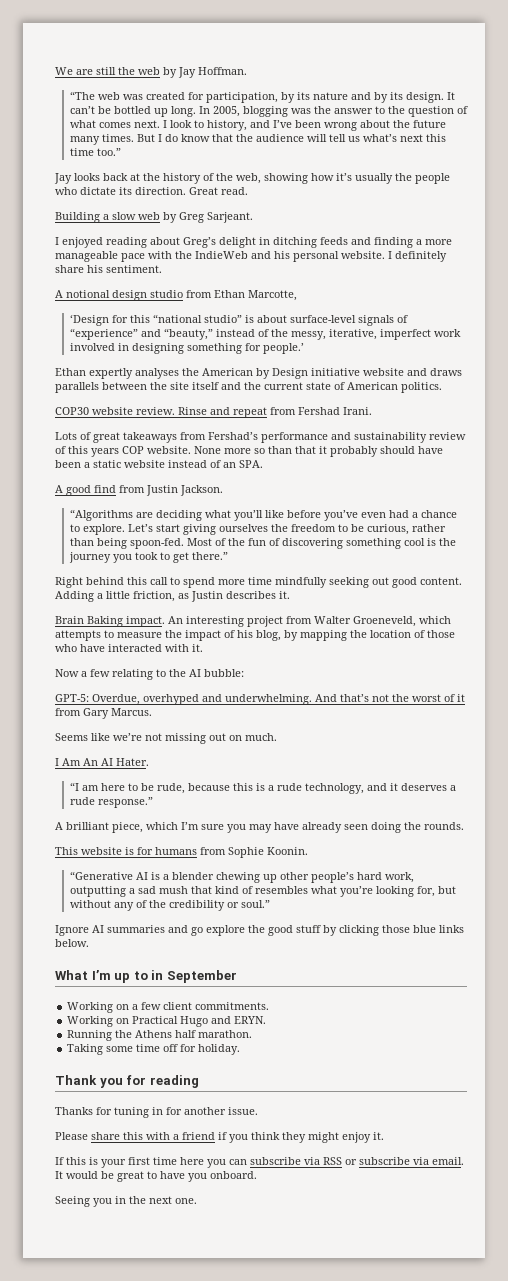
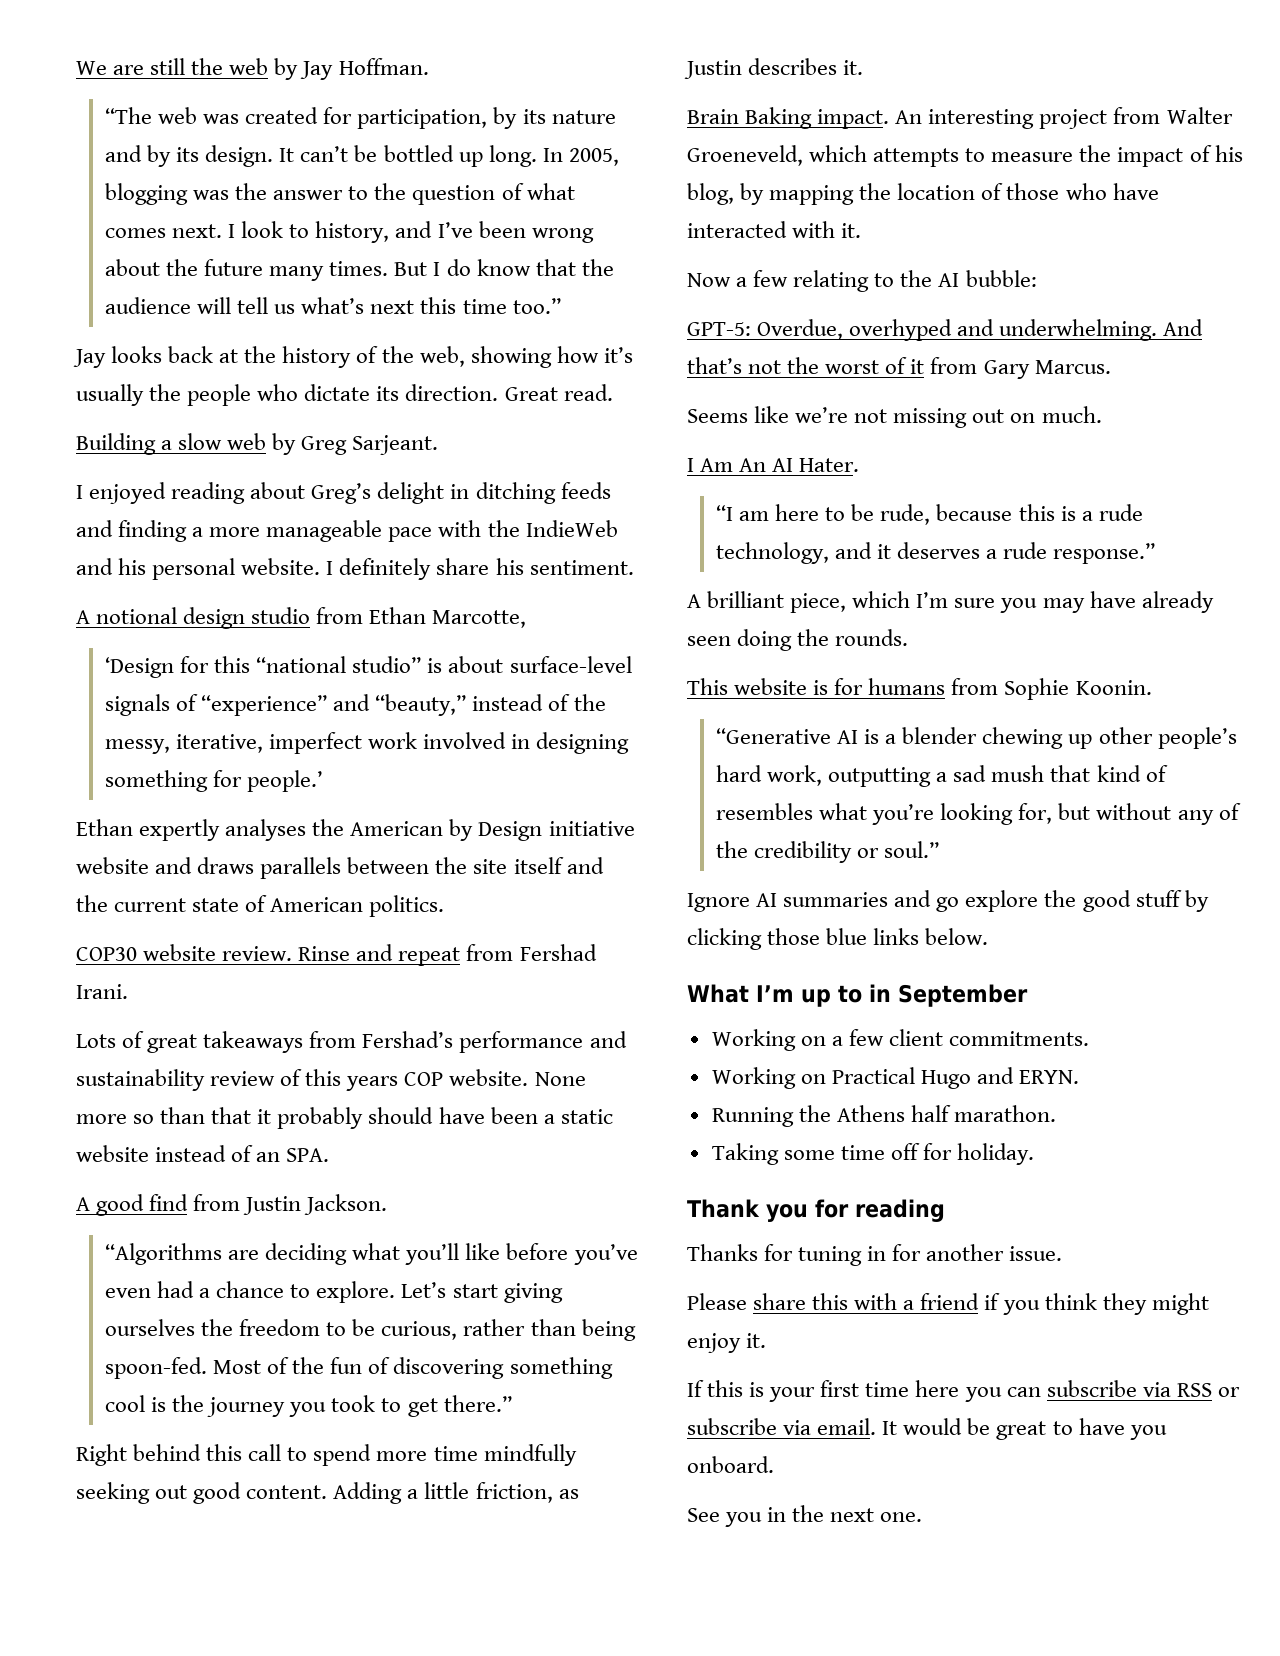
- Seeing you in the next one.
+ See you in the next one.

